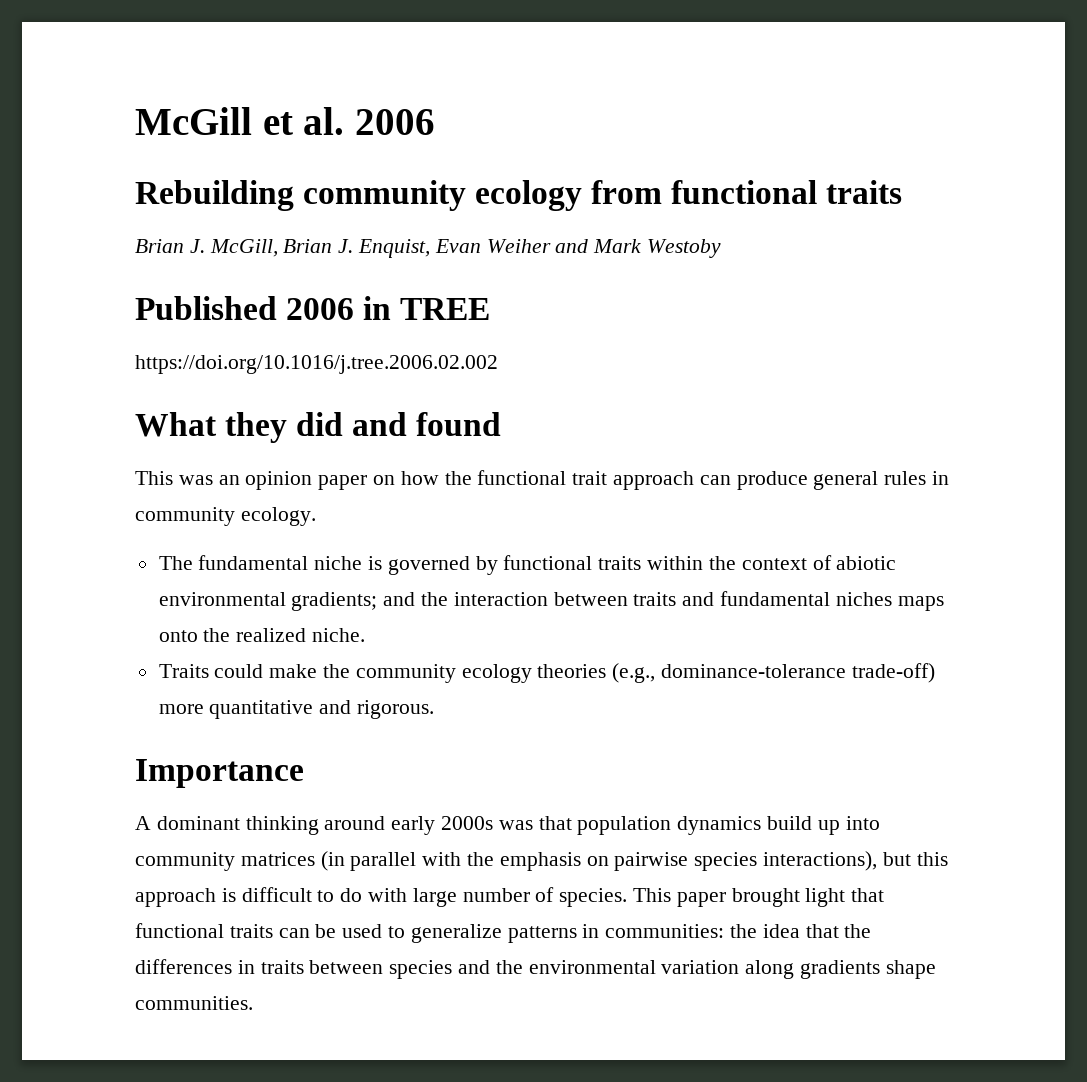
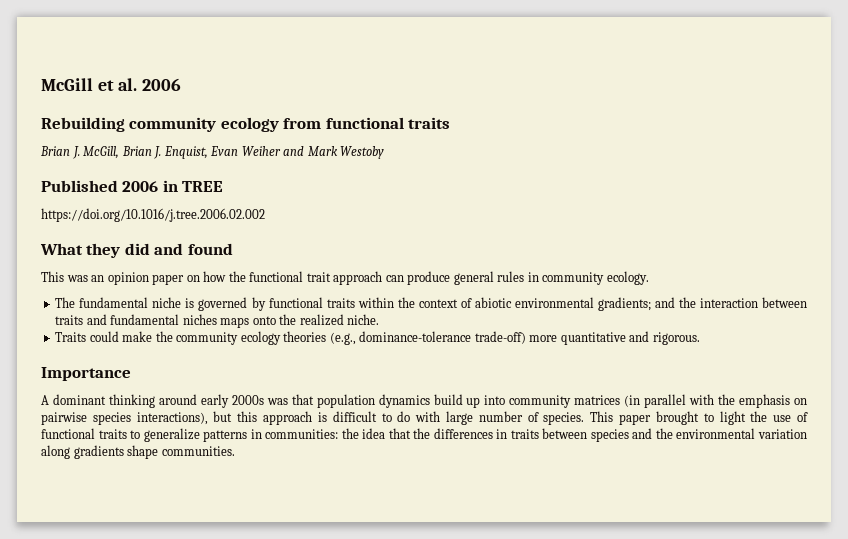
- This paper brought light that functional traits can be used to generalize patterns in communities: the idea that the differences in traits between species and the environmental variation along gradients shape communities.
+ This paper brought to light the use of functional traits to generalize patterns in communities: the idea that the differences in traits between species and the environmental variation along gradients shape communities.

